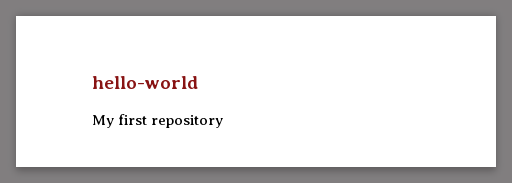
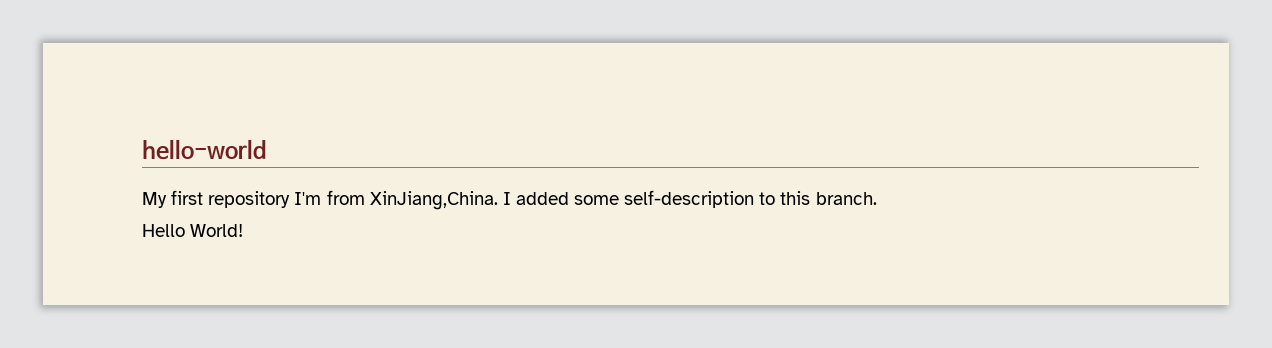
- My first repository
+ My first repository I'm from XinJiang,China. I added some self-description to this branch.
+ Hello World!

